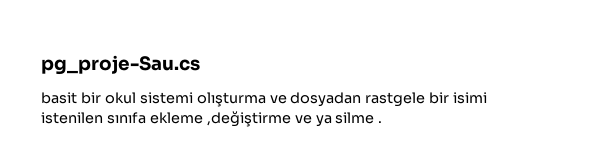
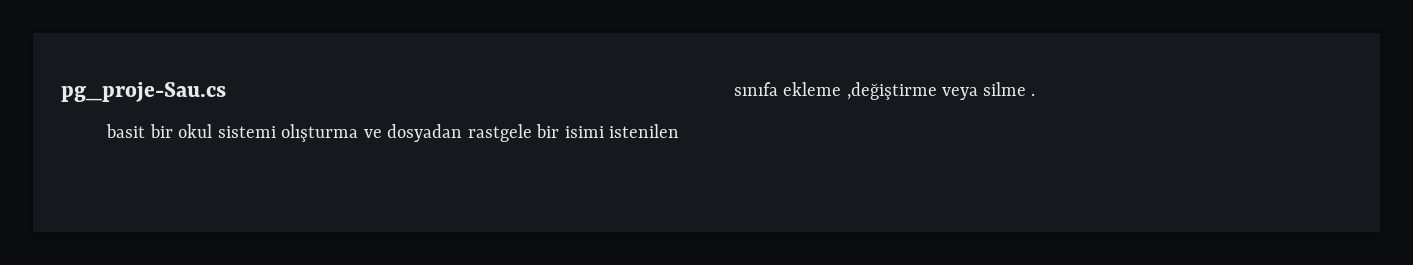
- basit bir okul sistemi olışturma ve dosyadan rastgele bir isimi istenilen sınıfa ekleme ,değiştirme ve ya silme .
+ basit bir okul sistemi olışturma ve dosyadan rastgele bir isimi istenilen sınıfa ekleme ,değiştirme veya silme .

